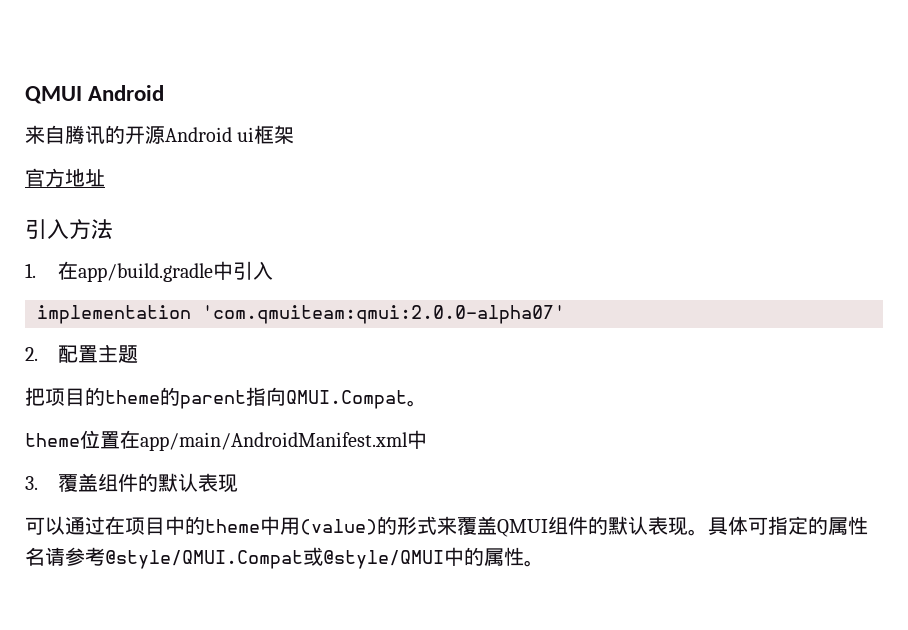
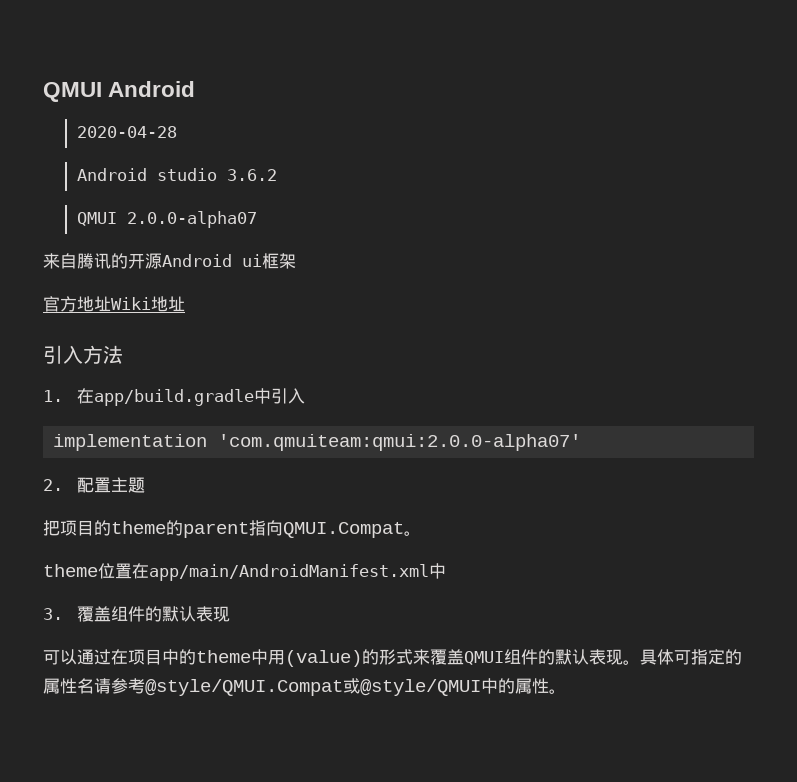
+ 2020-04-28
+ Android studio 3.6.2
+ QMUI 2.0.0-alpha07
- 官方地址
+ 官方地址Wiki地址

